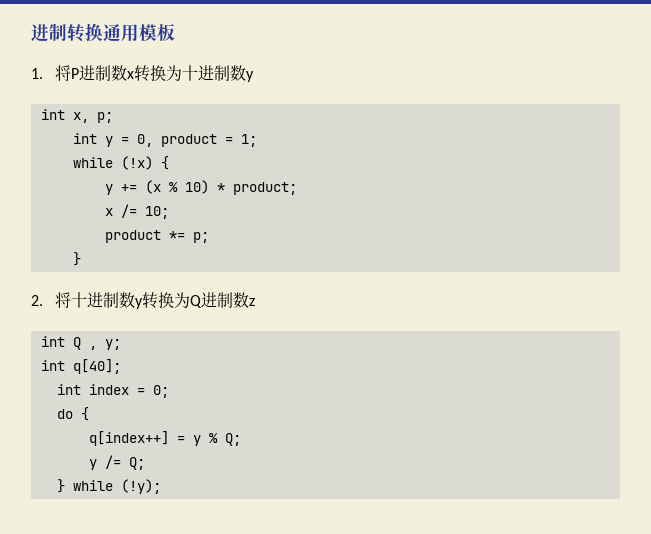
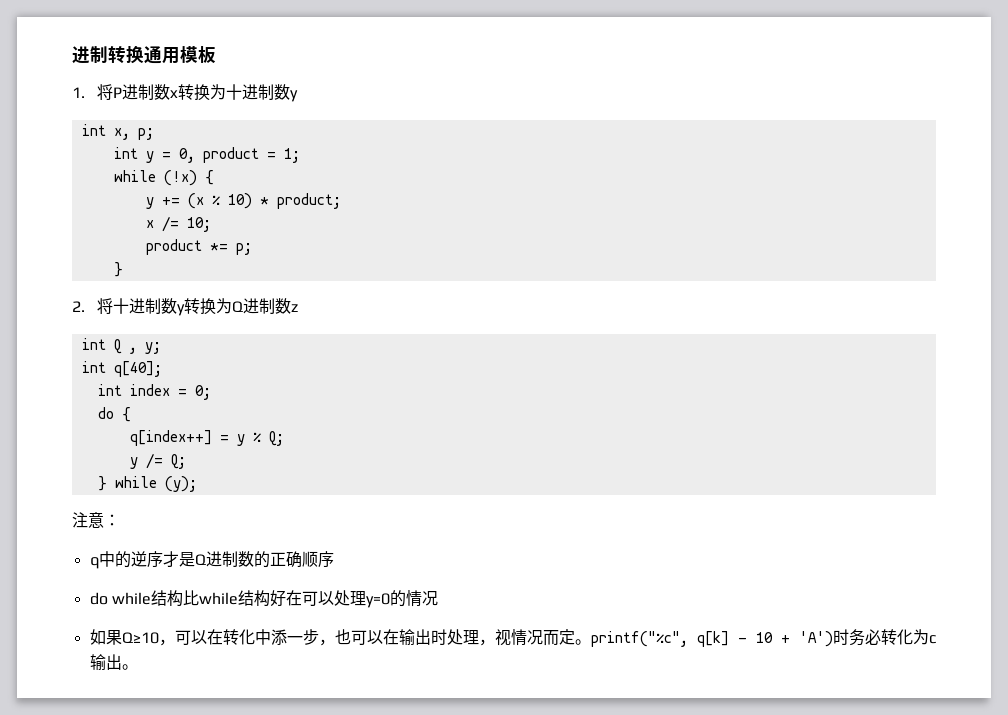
- } while (!y);
+ } while (y);
+ 注意：
+ q中的逆序才是Q进制数的正确顺序
+ do while结构比while结构好在可以处理y=0的情况
+ 如果Q≥10，可以在转化中添一步，也可以在输出时处理，视情况而定。printf("%c", q[k] - 10 + 'A')时务必转化为c输出。

